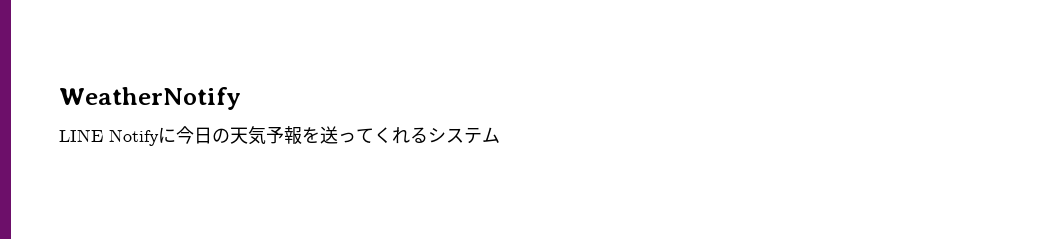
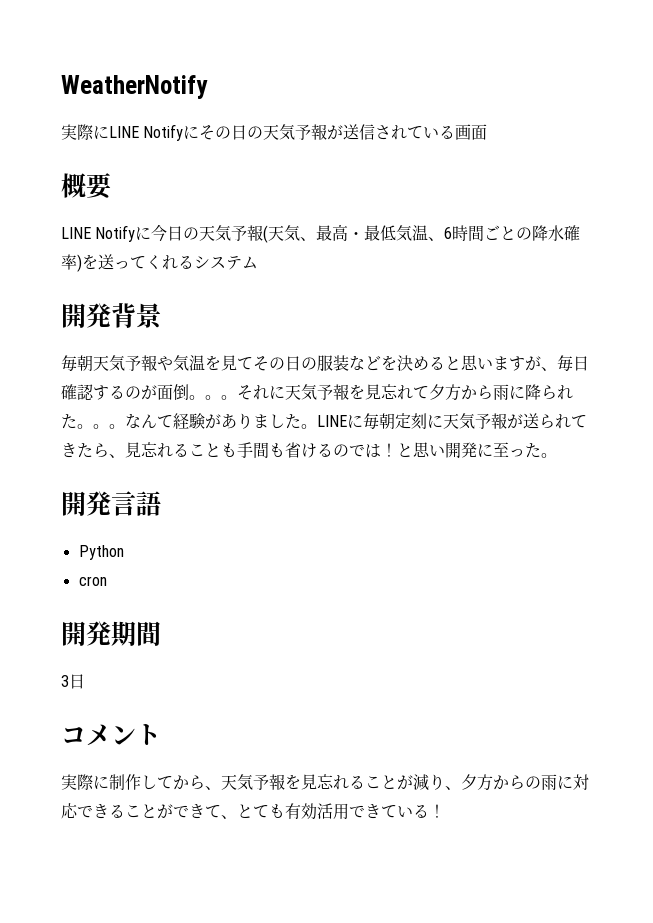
+ 実際にLINE Notifyにその日の天気予報が送信されている画面
+ 概要
- LINE Notifyに今日の天気予報を送ってくれるシステム
+ LINE Notifyに今日の天気予報(天気、最高・最低気温、6時間ごとの降水確率)を送ってくれるシステム
+ 開発背景
+ 毎朝天気予報や気温を見てその日の服装などを決めると思いますが、毎日確認するのが面倒。。。それに天気予報を見忘れて夕方から雨に降られた。。。なんて経験がありました。LINEに毎朝定刻に天気予報が送られてきたら、見忘れることも手間も省けるのでは！と思い開発に至った。
+ 開発言語
+ Python
+ cron
+ 開発期間
+ 3日
+ コメント
+ 実際に制作してから、天気予報を見忘れることが減り、夕方からの雨に対応できることができて、とても有効活用できている！

